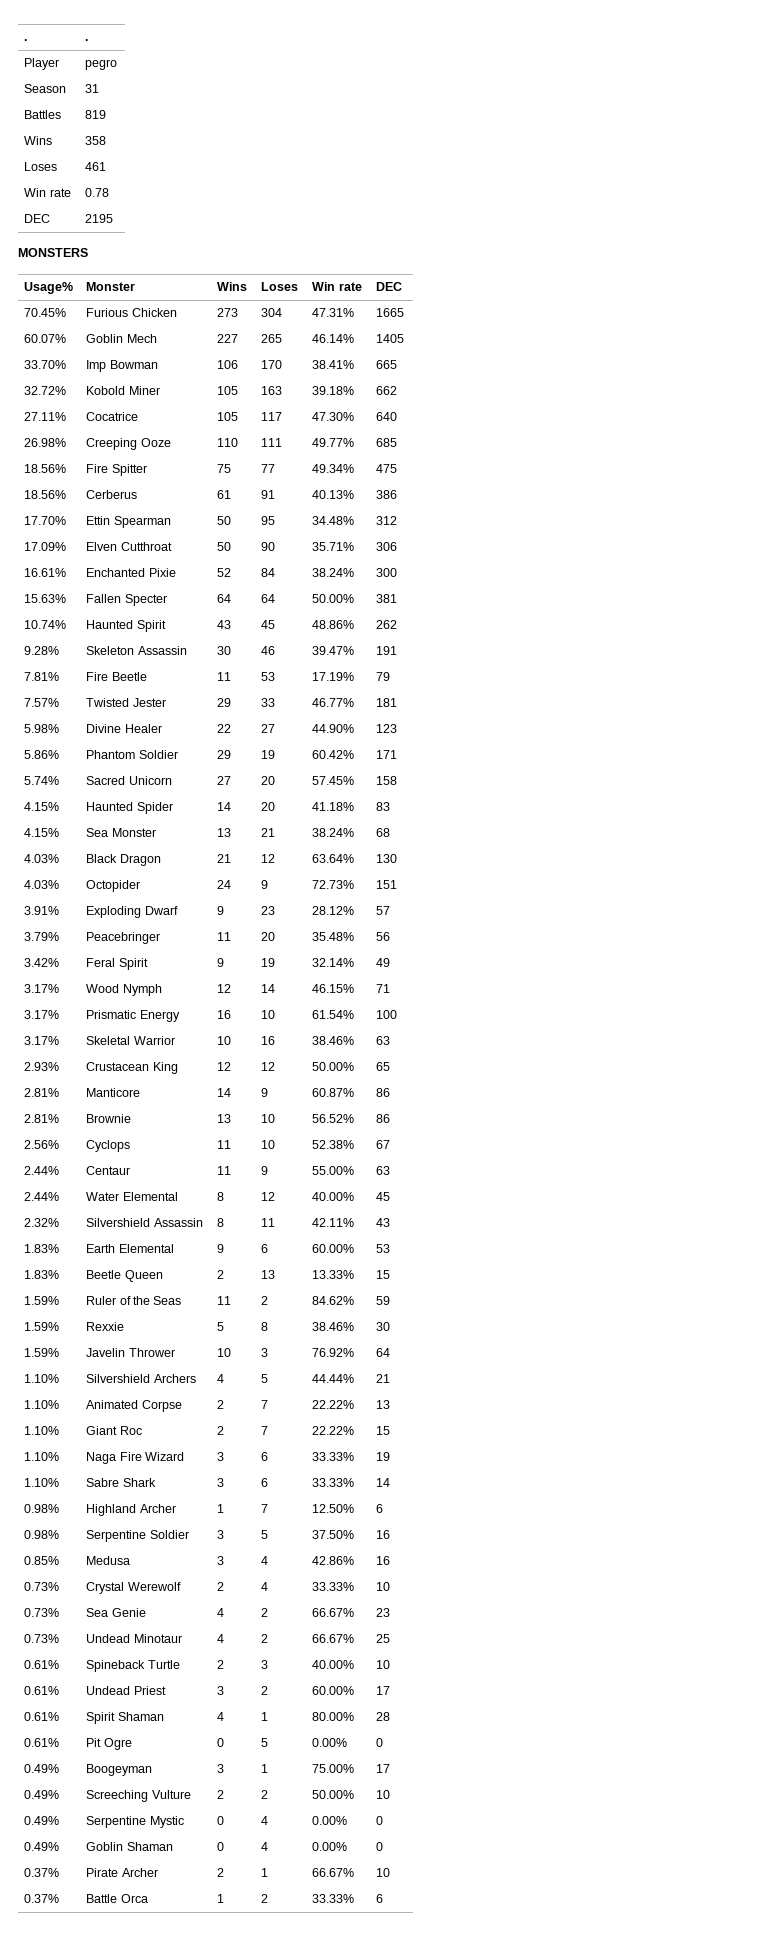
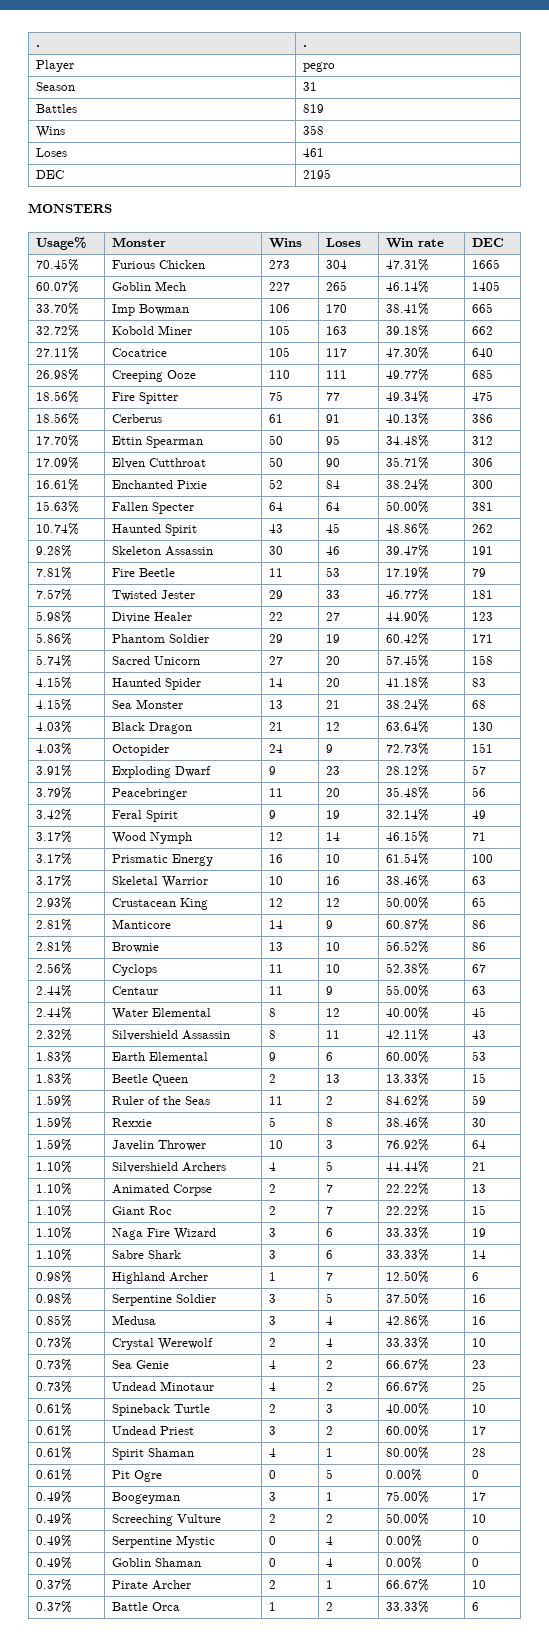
- Win rate | 0.78

